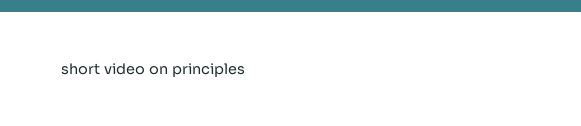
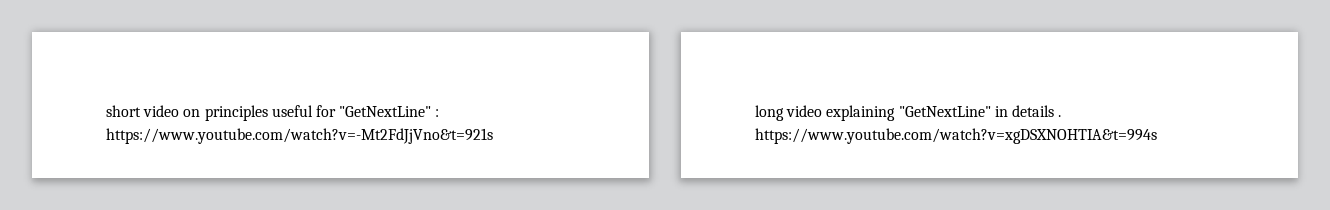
- short video on principles
+ short video on principles useful for "GetNextLine" : https://www.youtube.com/watch?v=-Mt2FdJjVno&t=921s
+ long video explaining "GetNextLine" in details . https://www.youtube.com/watch?v=xgDSXNOHTIA&t=994s

